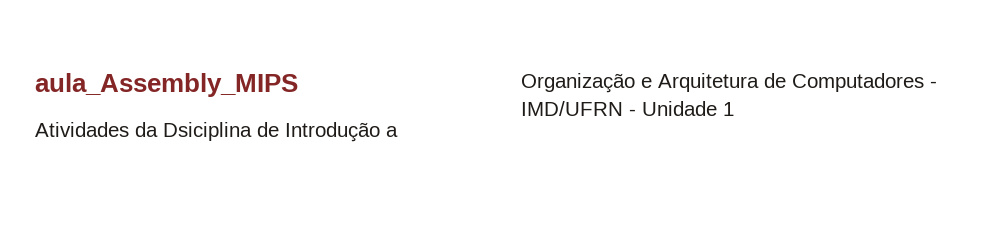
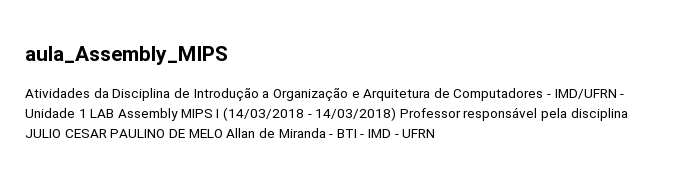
- Atividades da Dsiciplina de Introdução a Organização e Arquitetura de Computadores - IMD/UFRN - Unidade 1
+ Atividades da Disciplina de Introdução a Organização e Arquitetura de Computadores - IMD/UFRN - Unidade 1 LAB Assembly MIPS I (14/03/2018 - 14/03/2018) Professor responsável pela disciplina JULIO CESAR PAULINO DE MELO Allan de Miranda - BTI - IMD - UFRN

